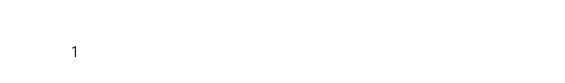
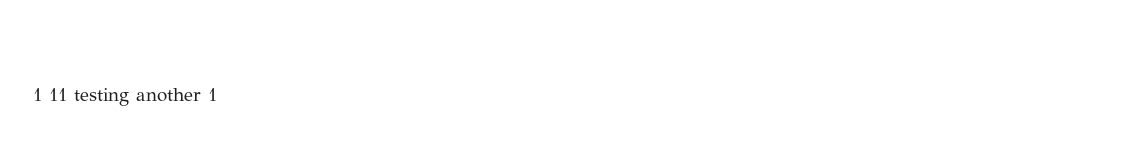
- 1
+ 1 11 testing another 1

